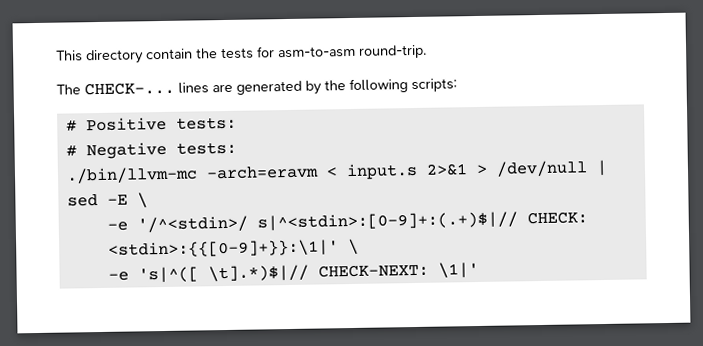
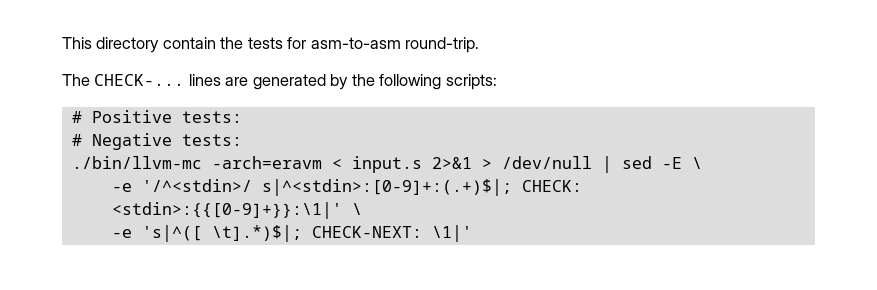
- -e '/^<stdin>/ s|^<stdin>:[0-9]+:(.+)$|// CHECK: <stdin>:{{[0-9]+}}:\1|' \
+ -e '/^<stdin>/ s|^<stdin>:[0-9]+:(.+)$|; CHECK: <stdin>:{{[0-9]+}}:\1|' \
- -e 's|^([ \t].*)$|// CHECK-NEXT: \1|'
+ -e 's|^([ \t].*)$|; CHECK-NEXT: \1|'

